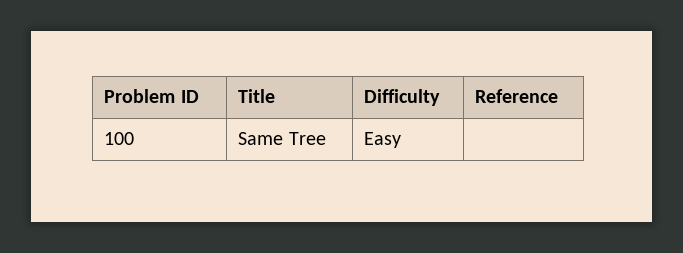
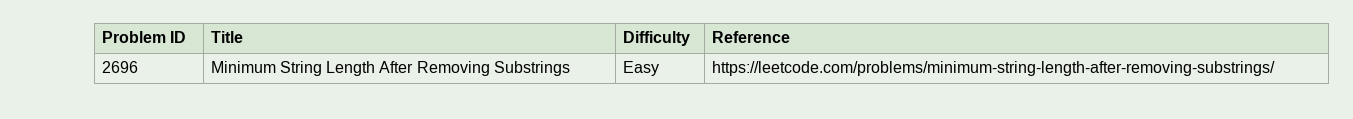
- 100 | Same Tree | Easy |
+ 2696 | Minimum String Length After Removing Substrings | Easy | https://leetcode.com/problems/minimum-string-length-after-removing-substrings/

